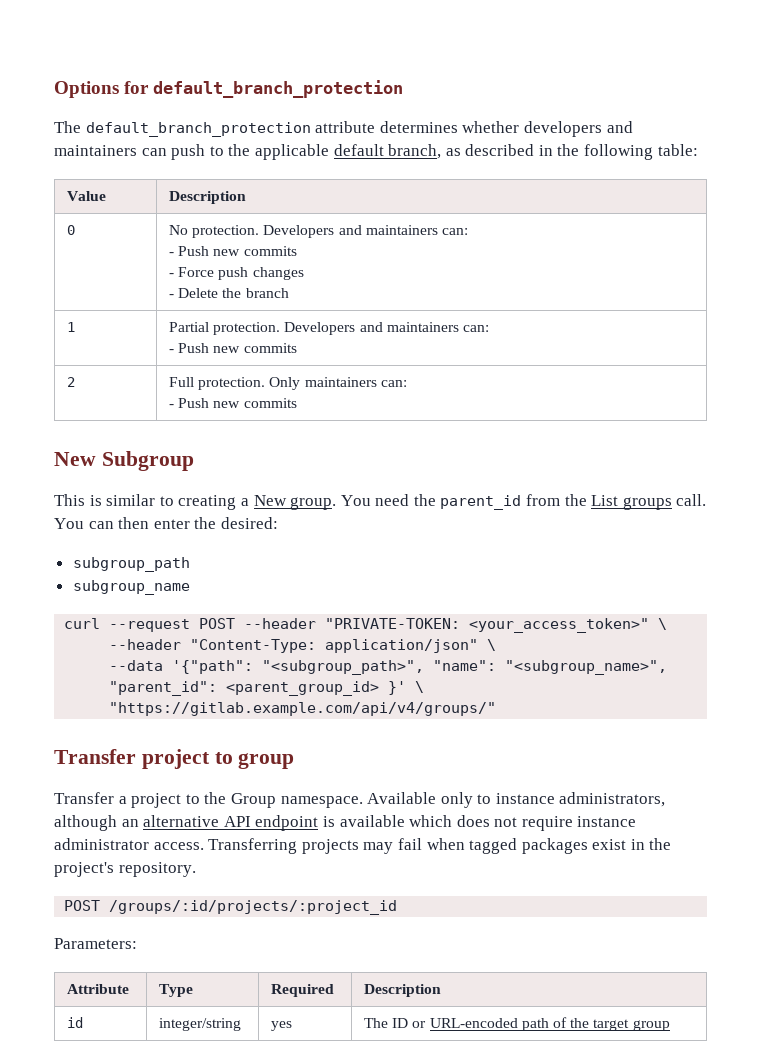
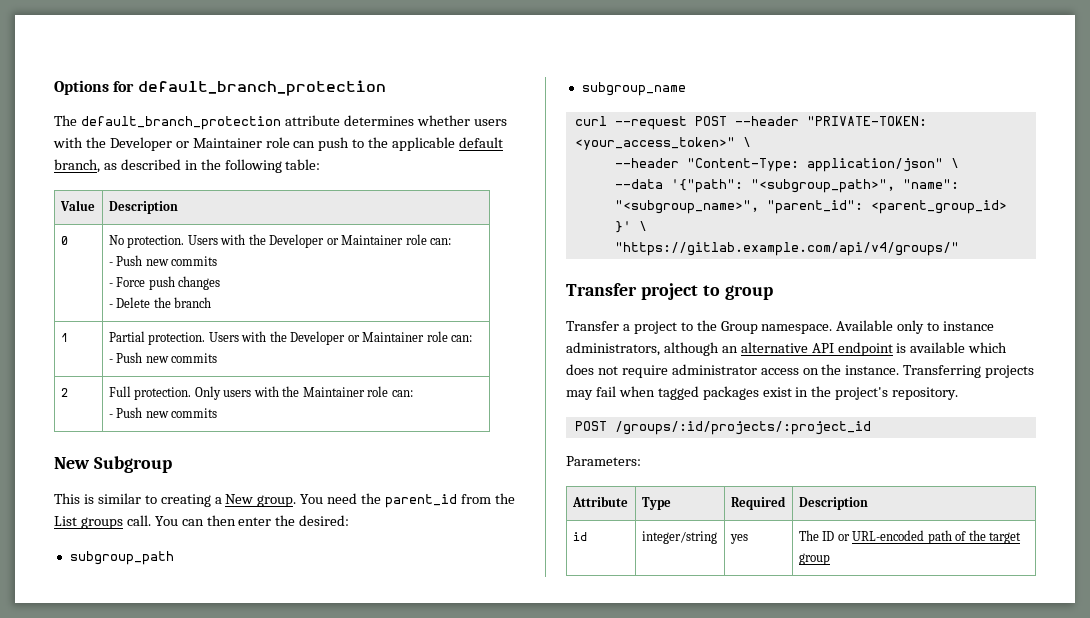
- The default_branch_protection attribute determines whether developers and maintainers can push to the applicable default branch, as described in the following table:
+ The default_branch_protection attribute determines whether users with the Developer or Maintainer role can push to the applicable default branch, as described in the following table:
- 0 | No protection. Developers and maintainers can:
+ 0 | No protection. Users with the Developer or Maintainer role can:
- 1 | Partial protection. Developers and maintainers can:
+ 1 | Partial protection. Users with the Developer or Maintainer role can:
- 2 | Full protection. Only maintainers can:
+ 2 | Full protection. Only users with the Maintainer role can:
- Available only to instance administrators, although an alternative API endpoint is available which does not require instance administrator access.
+ Available only to instance administrators, although an alternative API endpoint is available which does not require administrator access on the instance.

